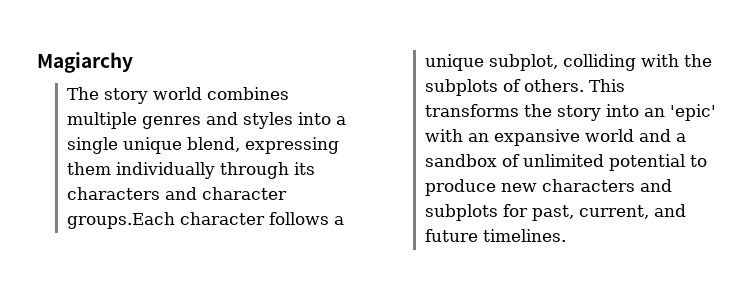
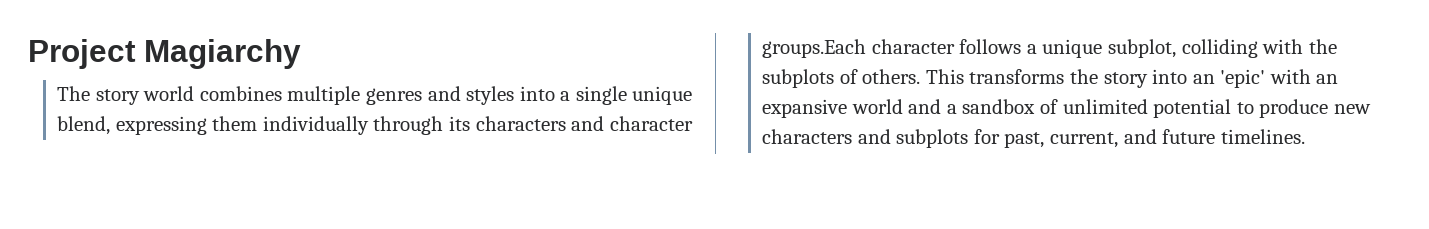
- Magiarchy
+ Project Magiarchy

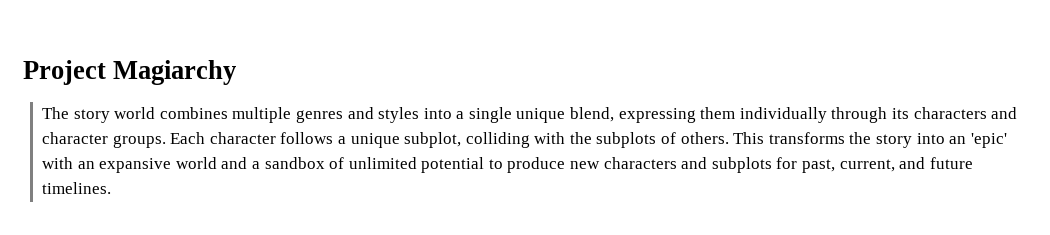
- The story world combines multiple genres and styles into a single unique blend, expressing them individually through its characters and character groups.Each character follows a unique subplot, colliding with the subplots of others.
+ The story world combines multiple genres and styles into a single unique blend, expressing them individually through its characters and character groups. Each character follows a unique subplot, colliding with the subplots of others.

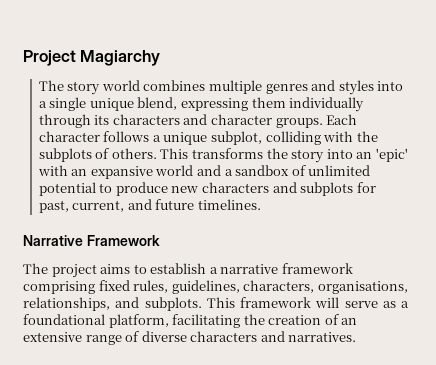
+ Narrative Framework
+ The project aims to establish a narrative framework comprising fixed rules, guidelines, characters, organisations, relationships, and subplots. This framework will serve as a foundational platform, facilitating the creation of an extensive range of diverse characters and narratives.

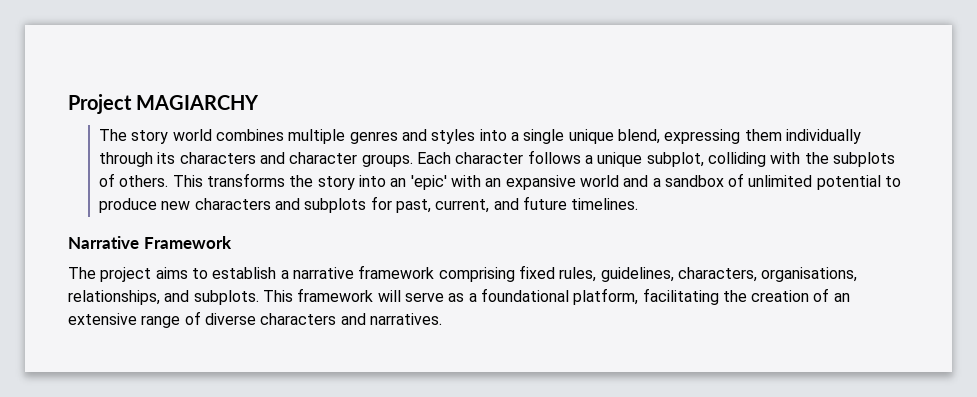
- Project Magiarchy
+ Project MAGIARCHY

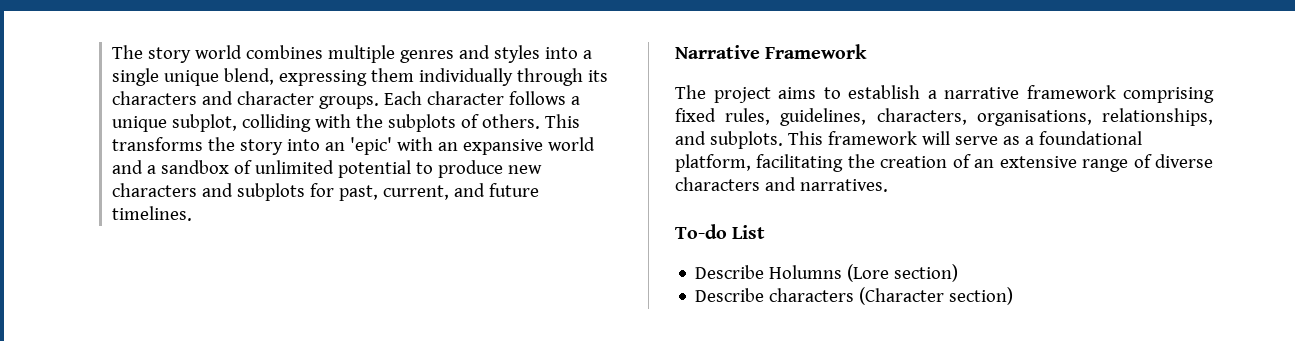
- Project MAGIARCHY
+ To-do List
+ Describe Holumns (Lore section)
+ Describe characters (Character section)

